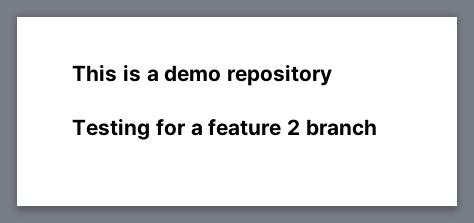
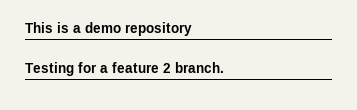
- Testing for a feature 2 branch
+ Testing for a feature 2 branch.

